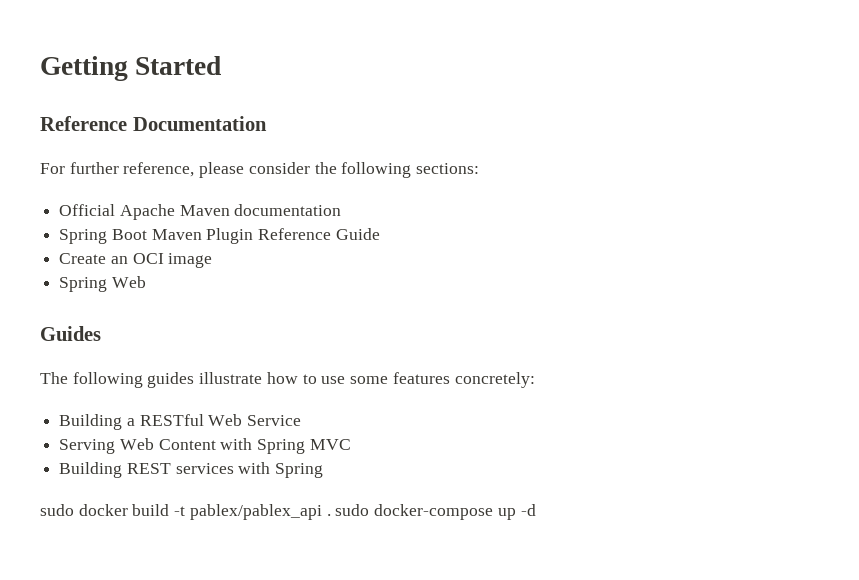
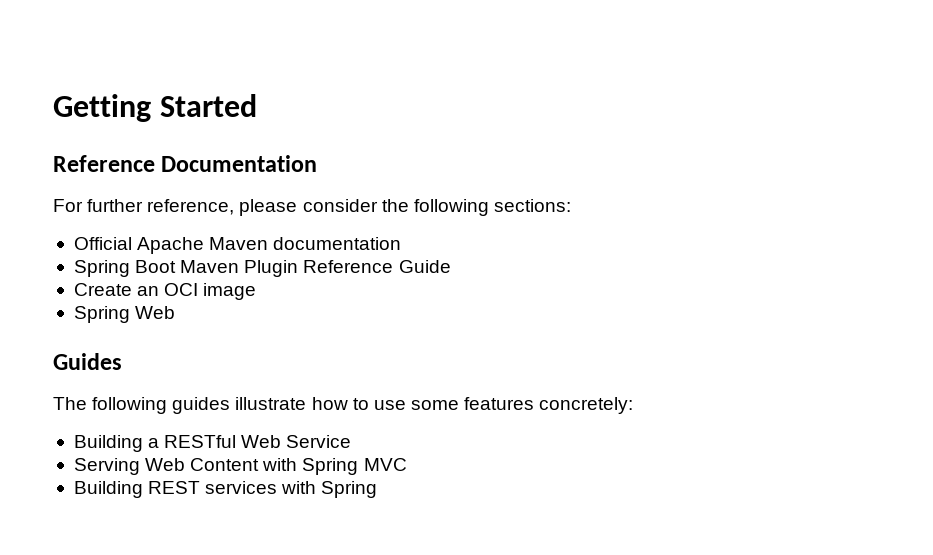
- sudo docker build -t pablex/pablex_api . sudo docker-compose up -d

